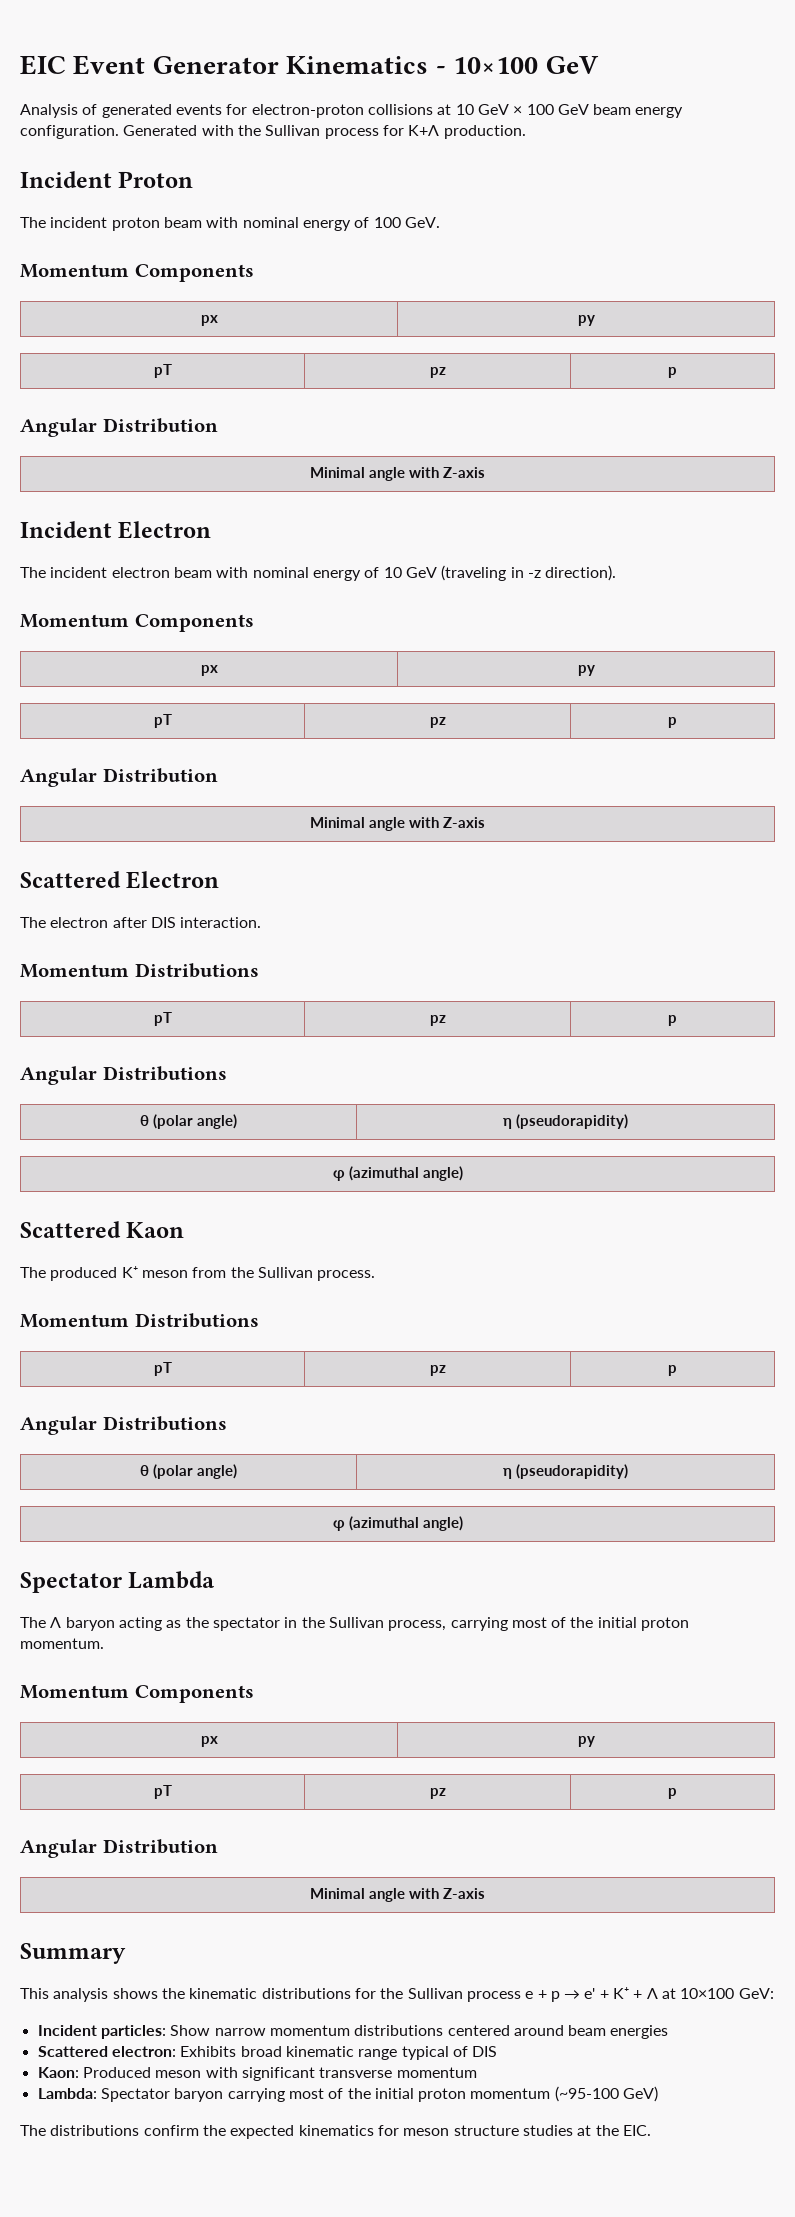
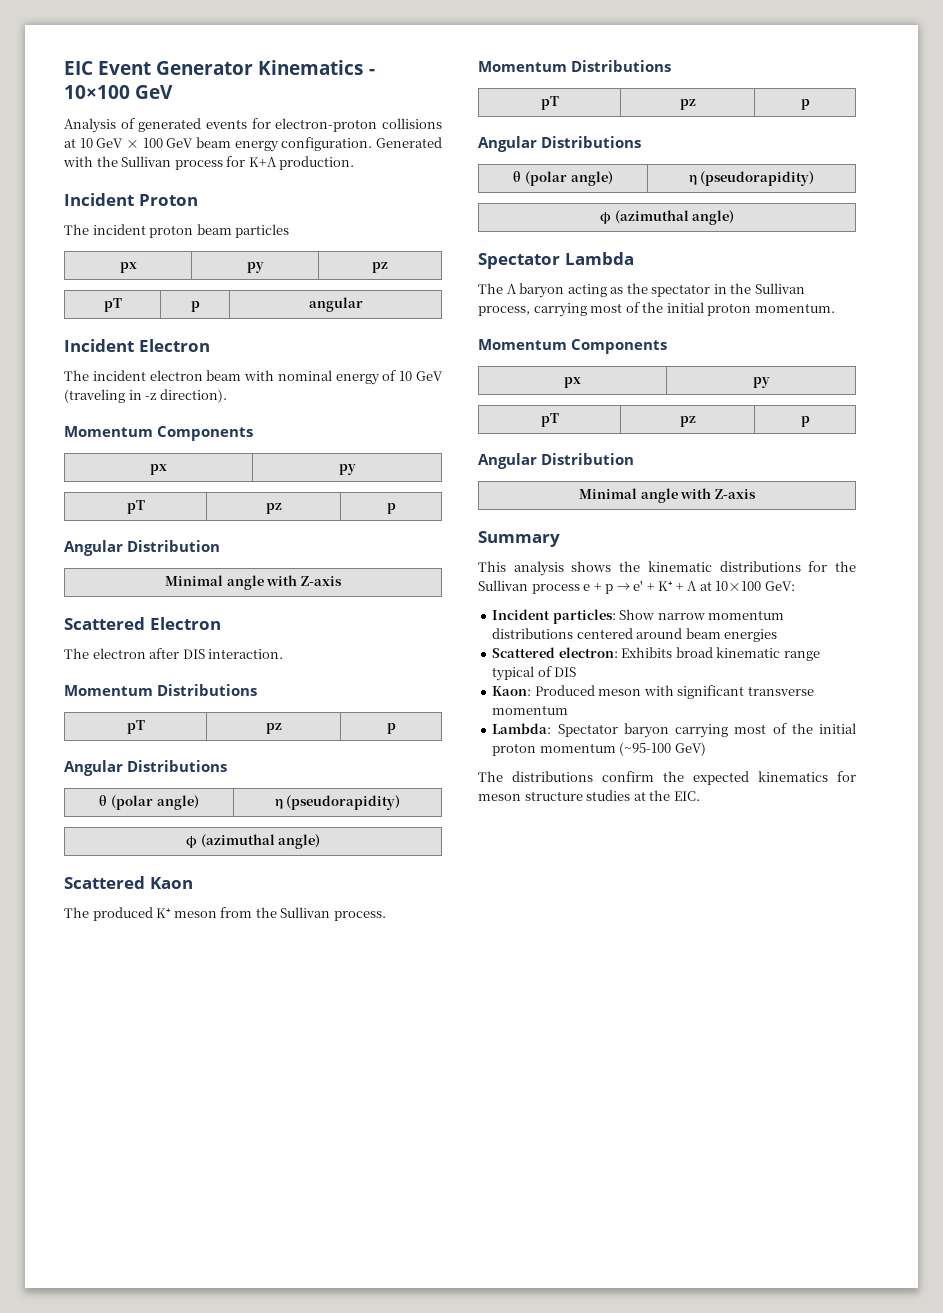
- The incident proton beam with nominal energy of 100 GeV.
- Momentum Components
- px | py
- pT | pz | p
- Angular Distribution
- Minimal angle with Z-axis
+ The incident proton beam particles
+ px | py | pz
+ pT | p | angular

